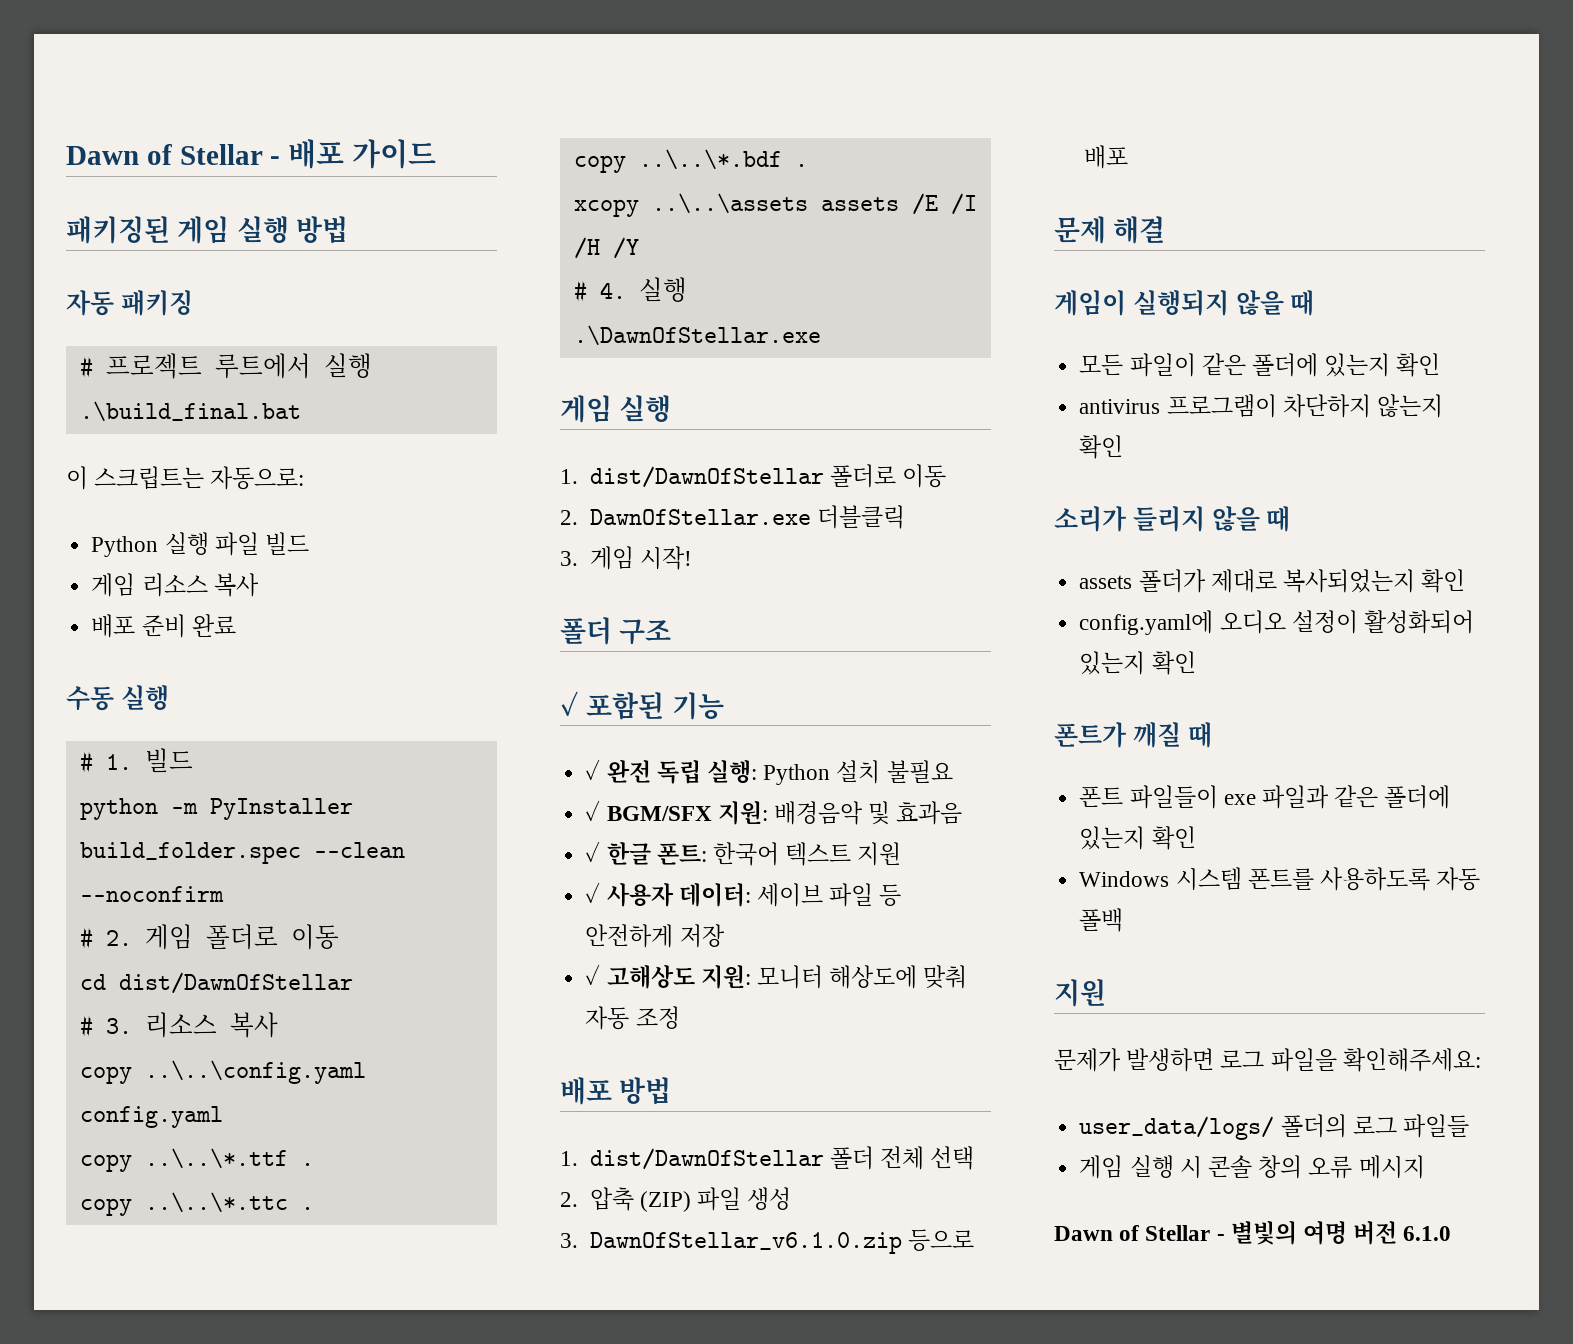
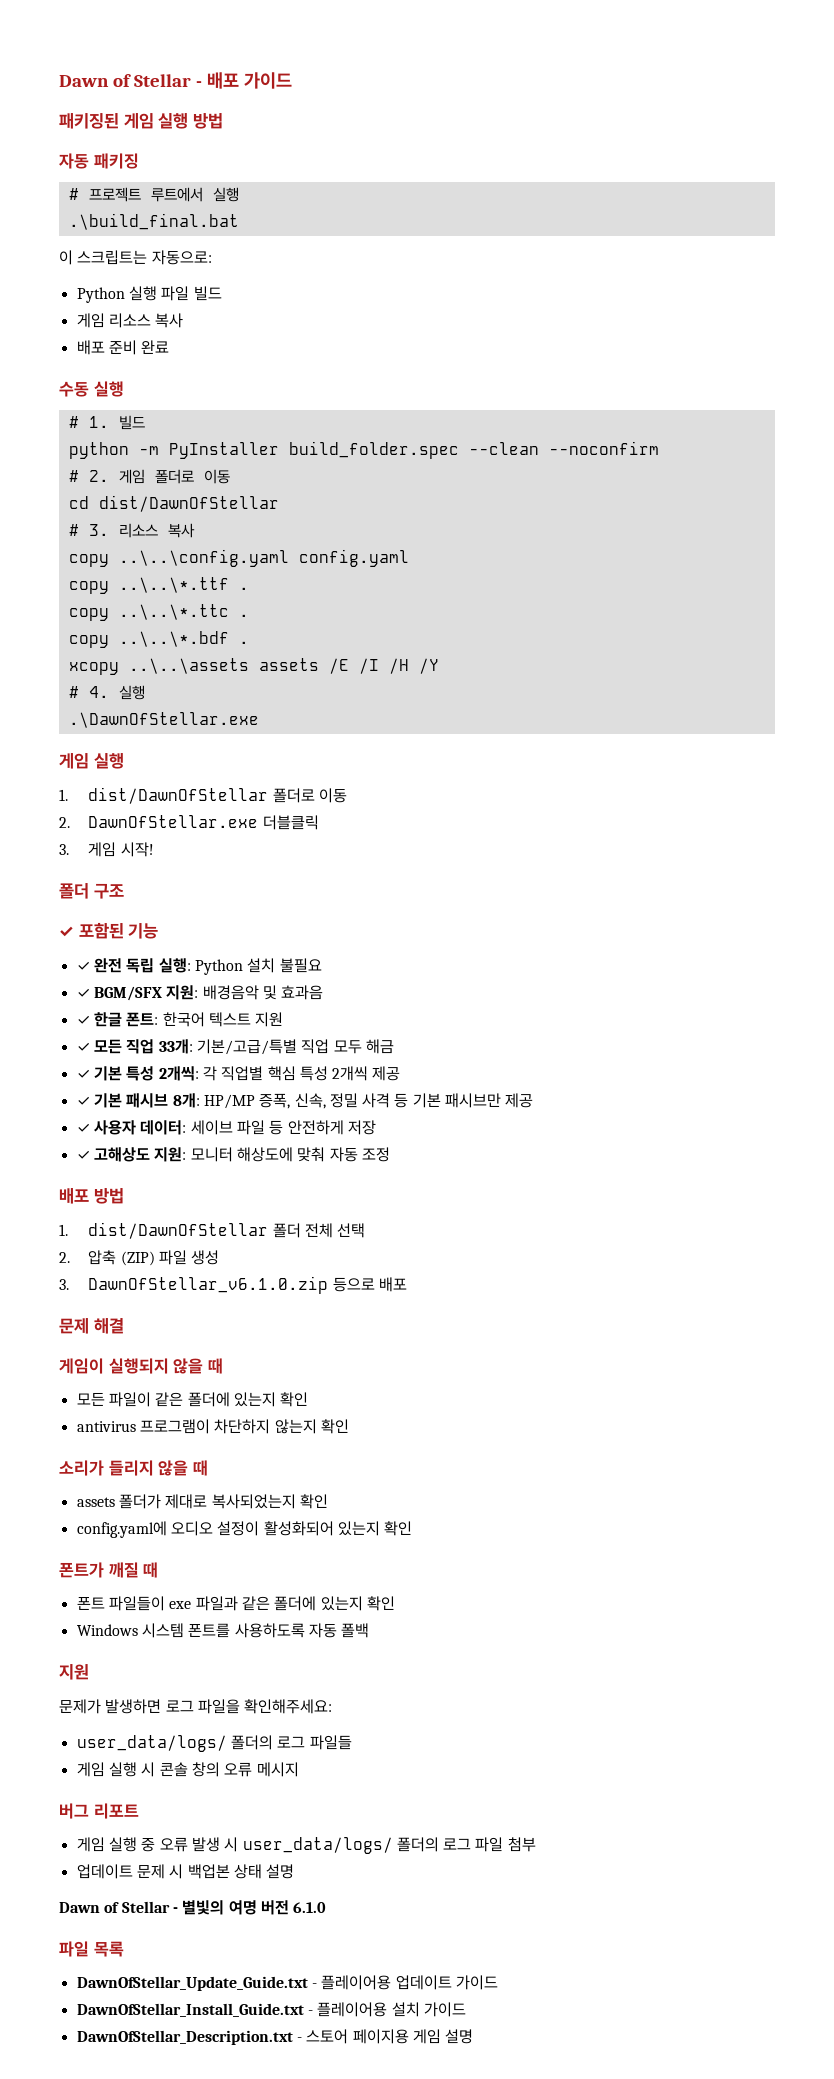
+ ✓ 모든 직업 33개: 기본/고급/특별 직업 모두 해금
+ ✓ 기본 특성 2개씩: 각 직업별 핵심 특성 2개씩 제공
+ ✓ 기본 패시브 8개: HP/MP 증폭, 신속, 정밀 사격 등 기본 패시브만 제공
+ 버그 리포트
+ 게임 실행 중 오류 발생 시 user_data/logs/ 폴더의 로그 파일 첨부
+ 업데이트 문제 시 백업본 상태 설명
+ 파일 목록
+ DawnOfStellar_Update_Guide.txt - 플레이어용 업데이트 가이드
+ DawnOfStellar_Install_Guide.txt - 플레이어용 설치 가이드
+ DawnOfStellar_Description.txt - 스토어 페이지용 게임 설명

